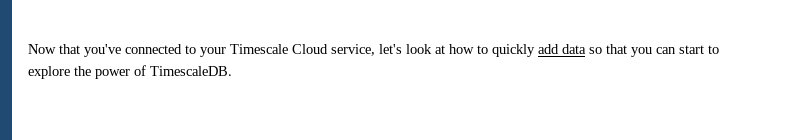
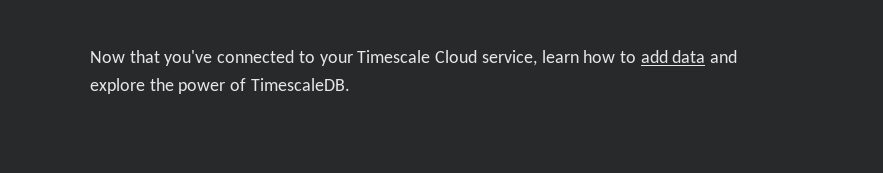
- Now that you've connected to your Timescale Cloud service, let's look at how to quickly add data so that you can start to explore the power of TimescaleDB.
+ Now that you've connected to your Timescale Cloud service, learn how to add data and explore the power of TimescaleDB.

